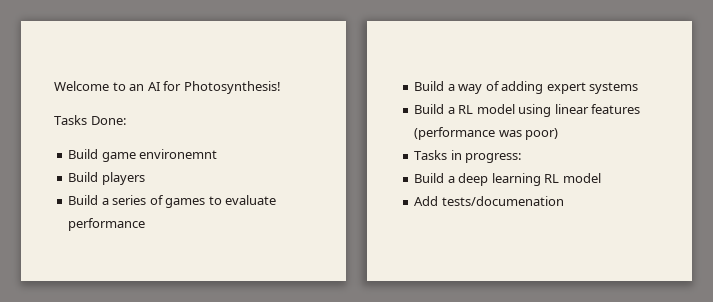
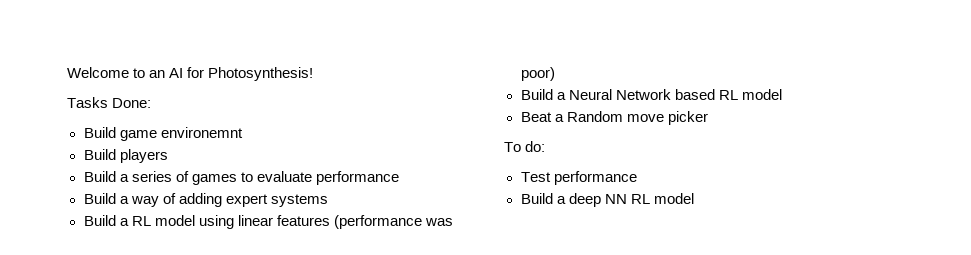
- Tasks in progress:
+ Build a Neural Network based RL model
+ Beat a Random move picker
+ To do:
+ Test performance
- Build a deep learning RL model
- Add tests/documenation
+ Build a deep NN RL model

